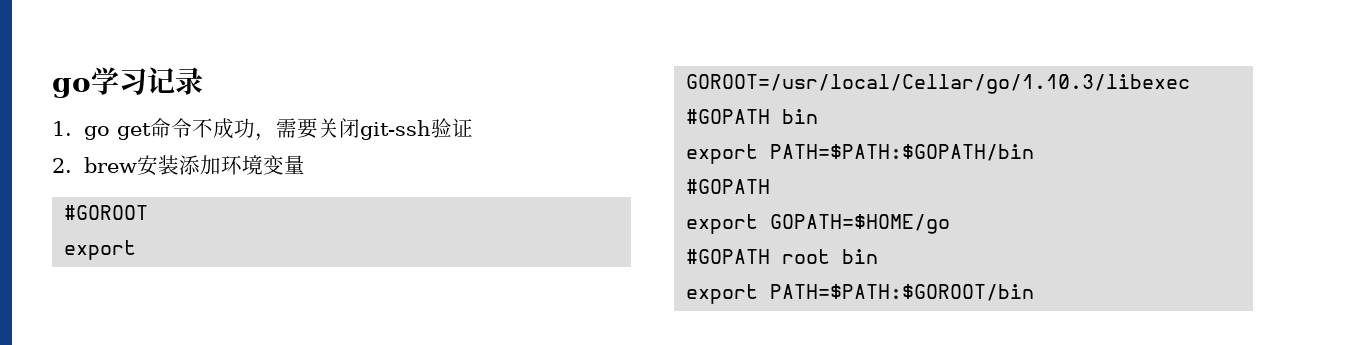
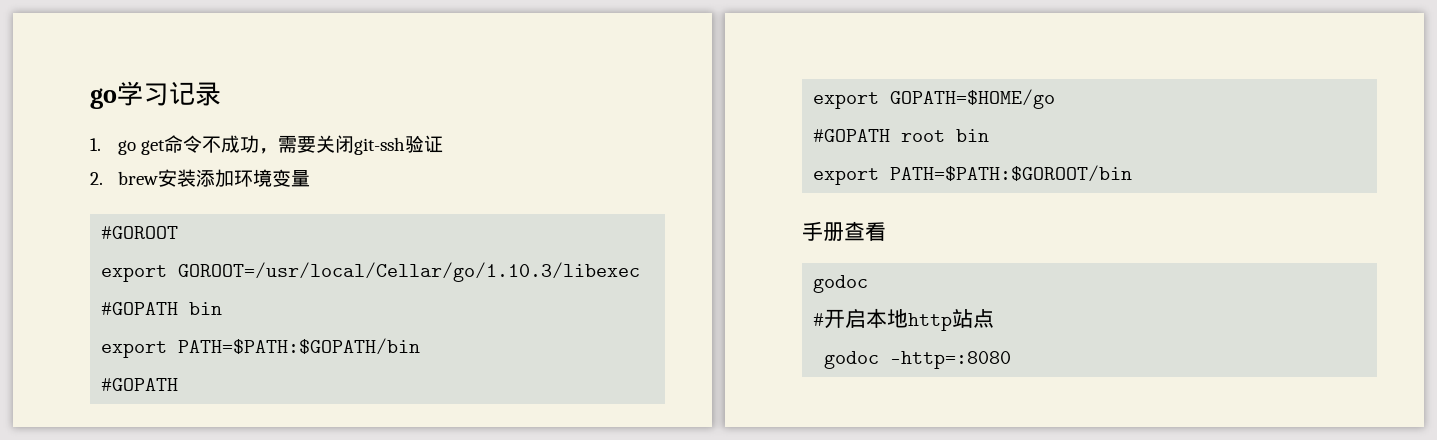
+ 手册查看
+ godoc
+ #开启本地http站点
+ godoc -http=:8080

